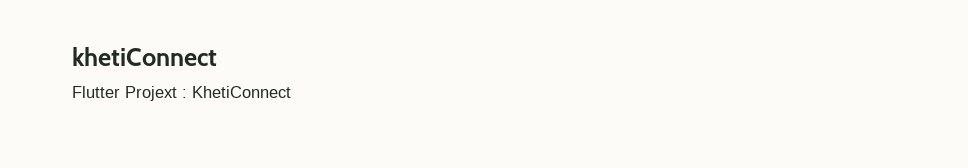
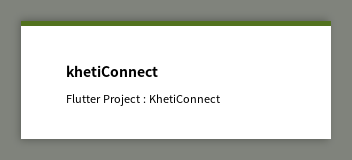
- Flutter Projext : KhetiConnect
+ Flutter Project : KhetiConnect

